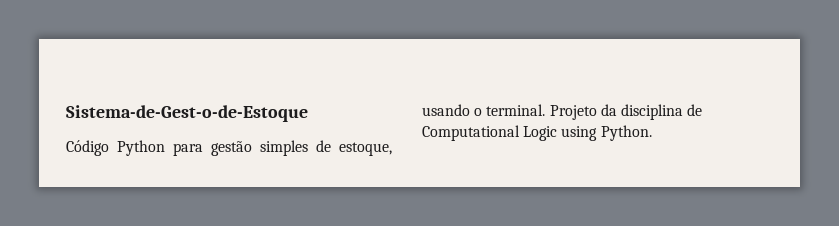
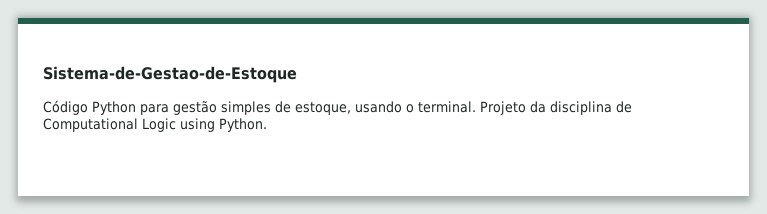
- Sistema-de-Gest-o-de-Estoque
+ Sistema-de-Gestao-de-Estoque

